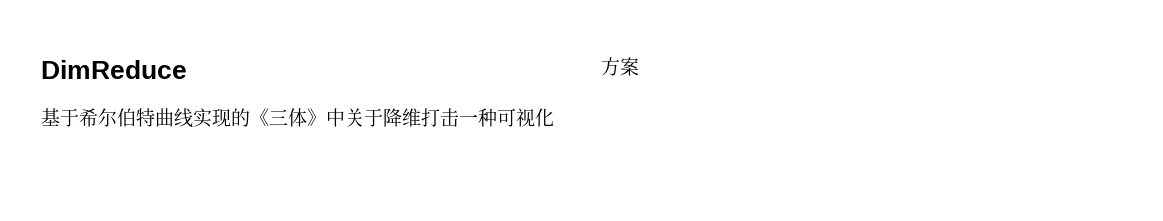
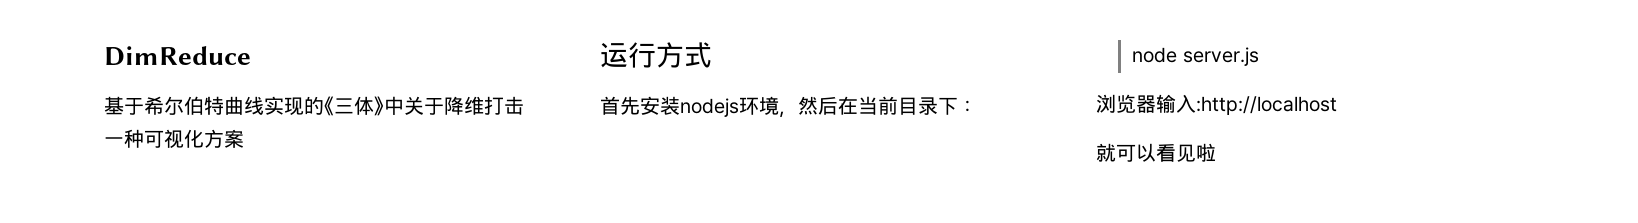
+ 运行方式
+ 首先安装nodejs环境，然后在当前目录下：
+ node server.js
+ 浏览器输入:http://localhost
+ 就可以看见啦

